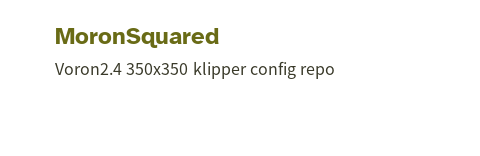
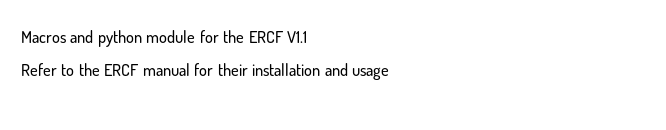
- MoronSquared
- Voron2.4 350x350 klipper config repo
+ Macros and python module for the ERCF V1.1
+ Refer to the ERCF manual for their installation and usage

